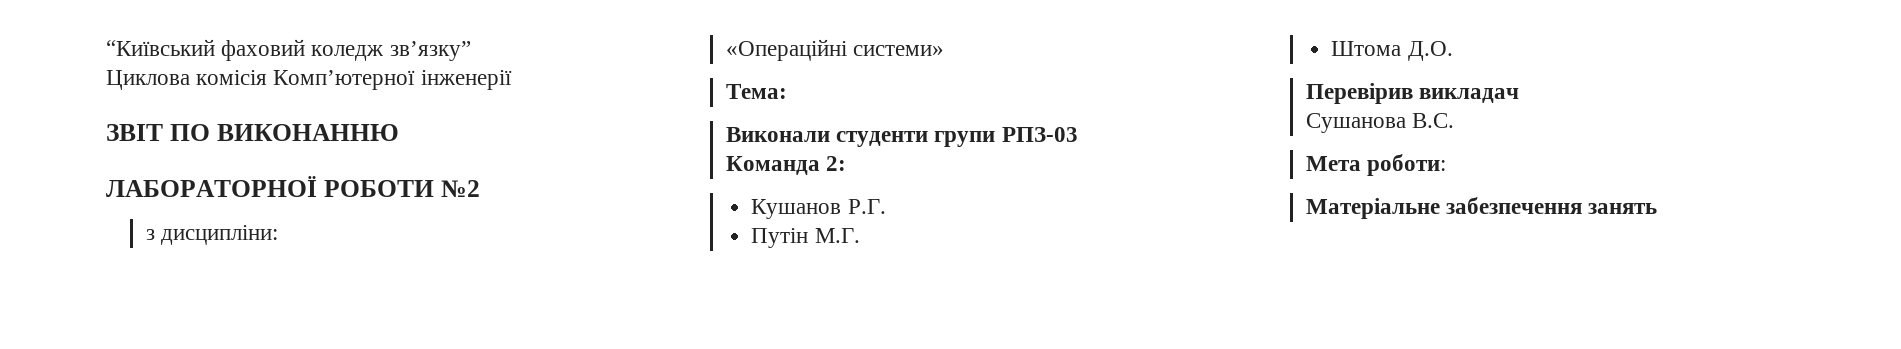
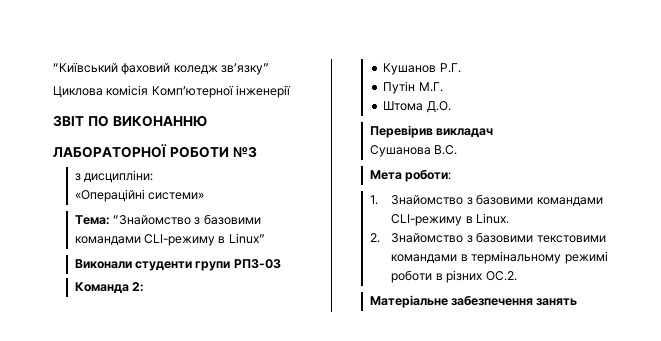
- ЛАБОРАТОРНОЇ РОБОТИ №2
+ ЛАБОРАТОРНОЇ РОБОТИ №3
- Тема:
+ Тема: “Знайомство з базовими командами CLI-режиму в Linux”
+ 1. Знайомство з базовими командами CLI-режиму в Linux.
+ 2. Знайомство з базовими текстовими командами в термінальному режимі роботи в різних ОС.2.

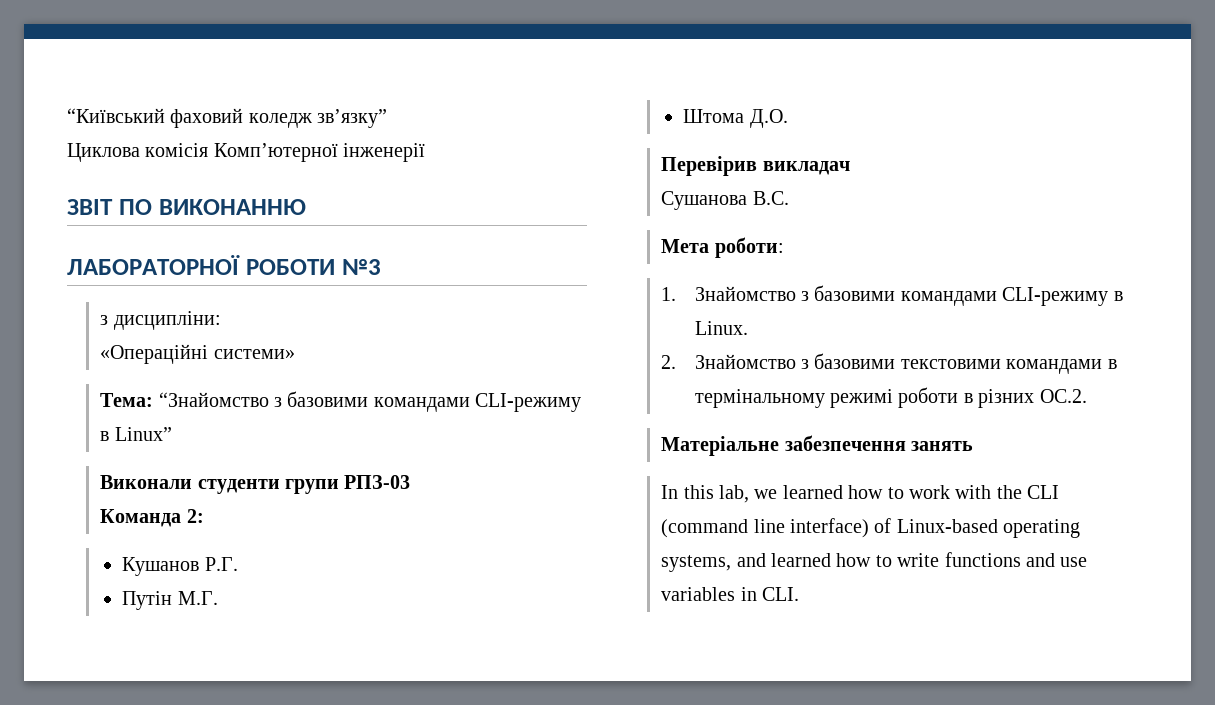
+ In this lab, we learned how to work with the CLI (command line interface) of Linux-based operating systems, and learned how to write functions and use variables in CLI.

